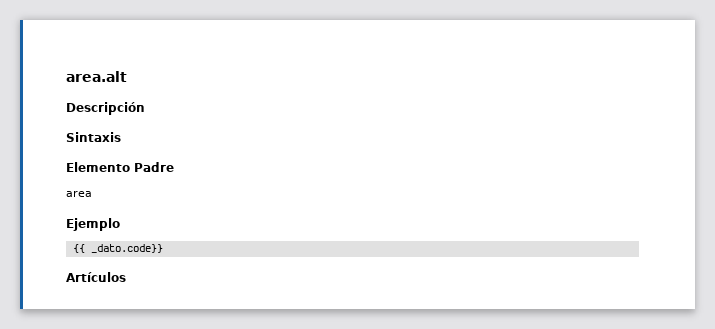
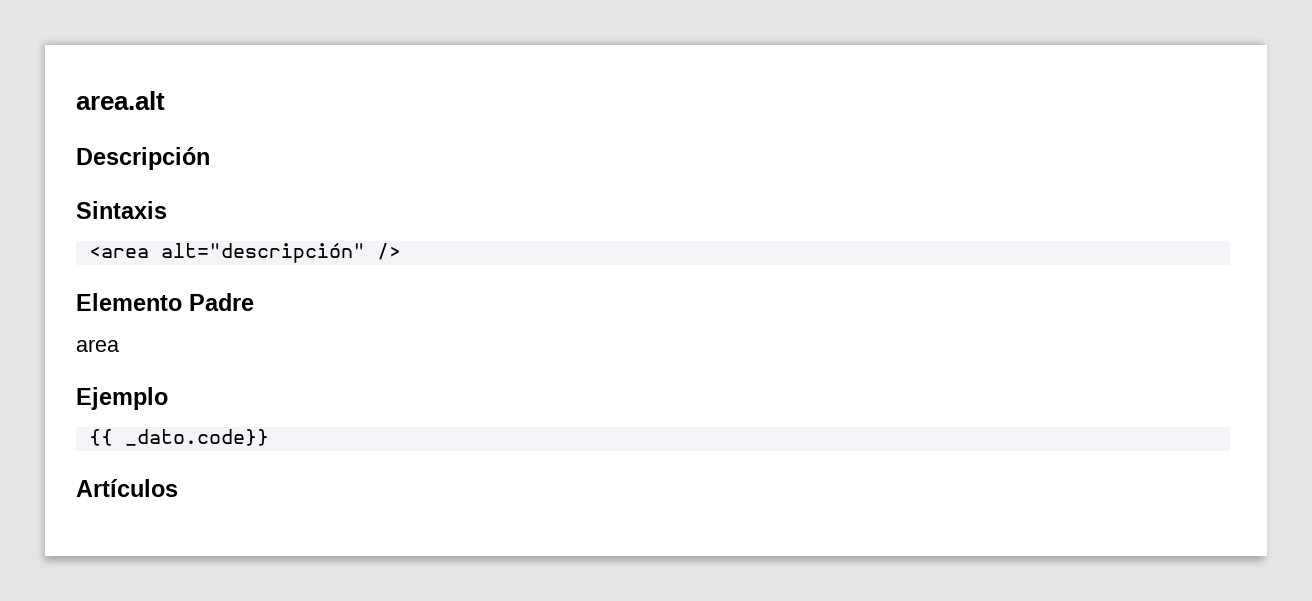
+ <area alt="descripción" />

